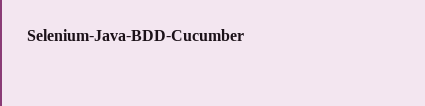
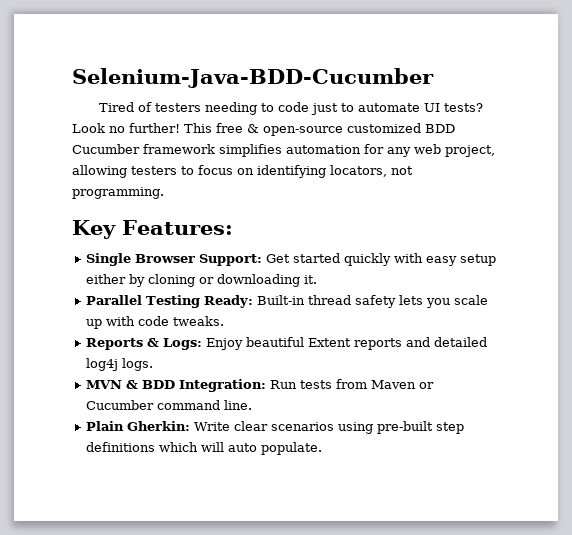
+ Tired of testers needing to code just to automate UI tests? Look no further! This free & open-source customized BDD Cucumber framework simplifies automation for any web project, allowing testers to focus on identifying locators, not programming.
+ Key Features:
+ Single Browser Support: Get started quickly with easy setup either by cloning or downloading it.
+ Parallel Testing Ready: Built-in thread safety lets you scale up with code tweaks.
+ Reports & Logs: Enjoy beautiful Extent reports and detailed log4j logs.
+ MVN & BDD Integration: Run tests from Maven or Cucumber command line.
+ Plain Gherkin: Write clear scenarios using pre-built step definitions which will auto populate.

